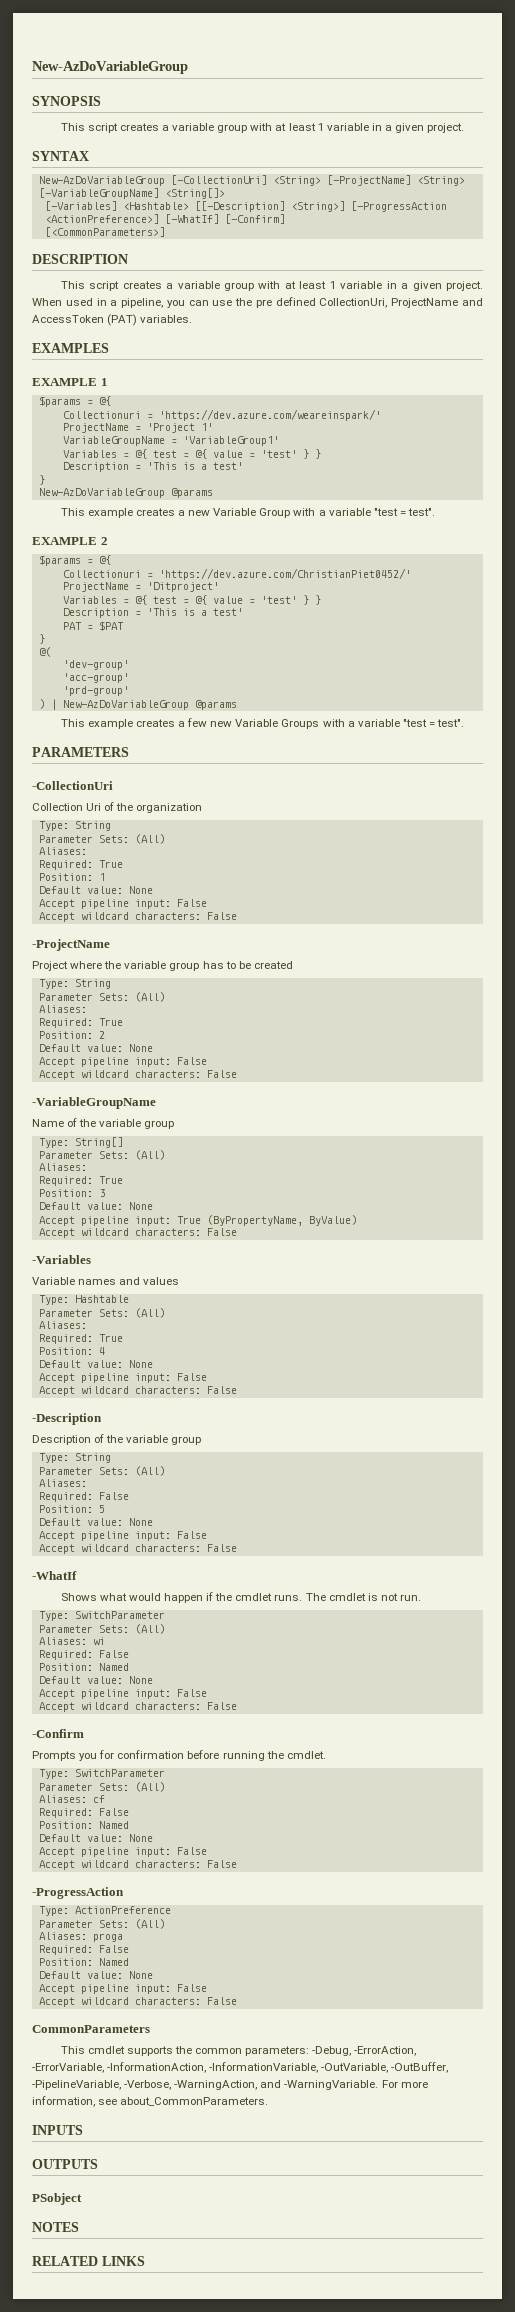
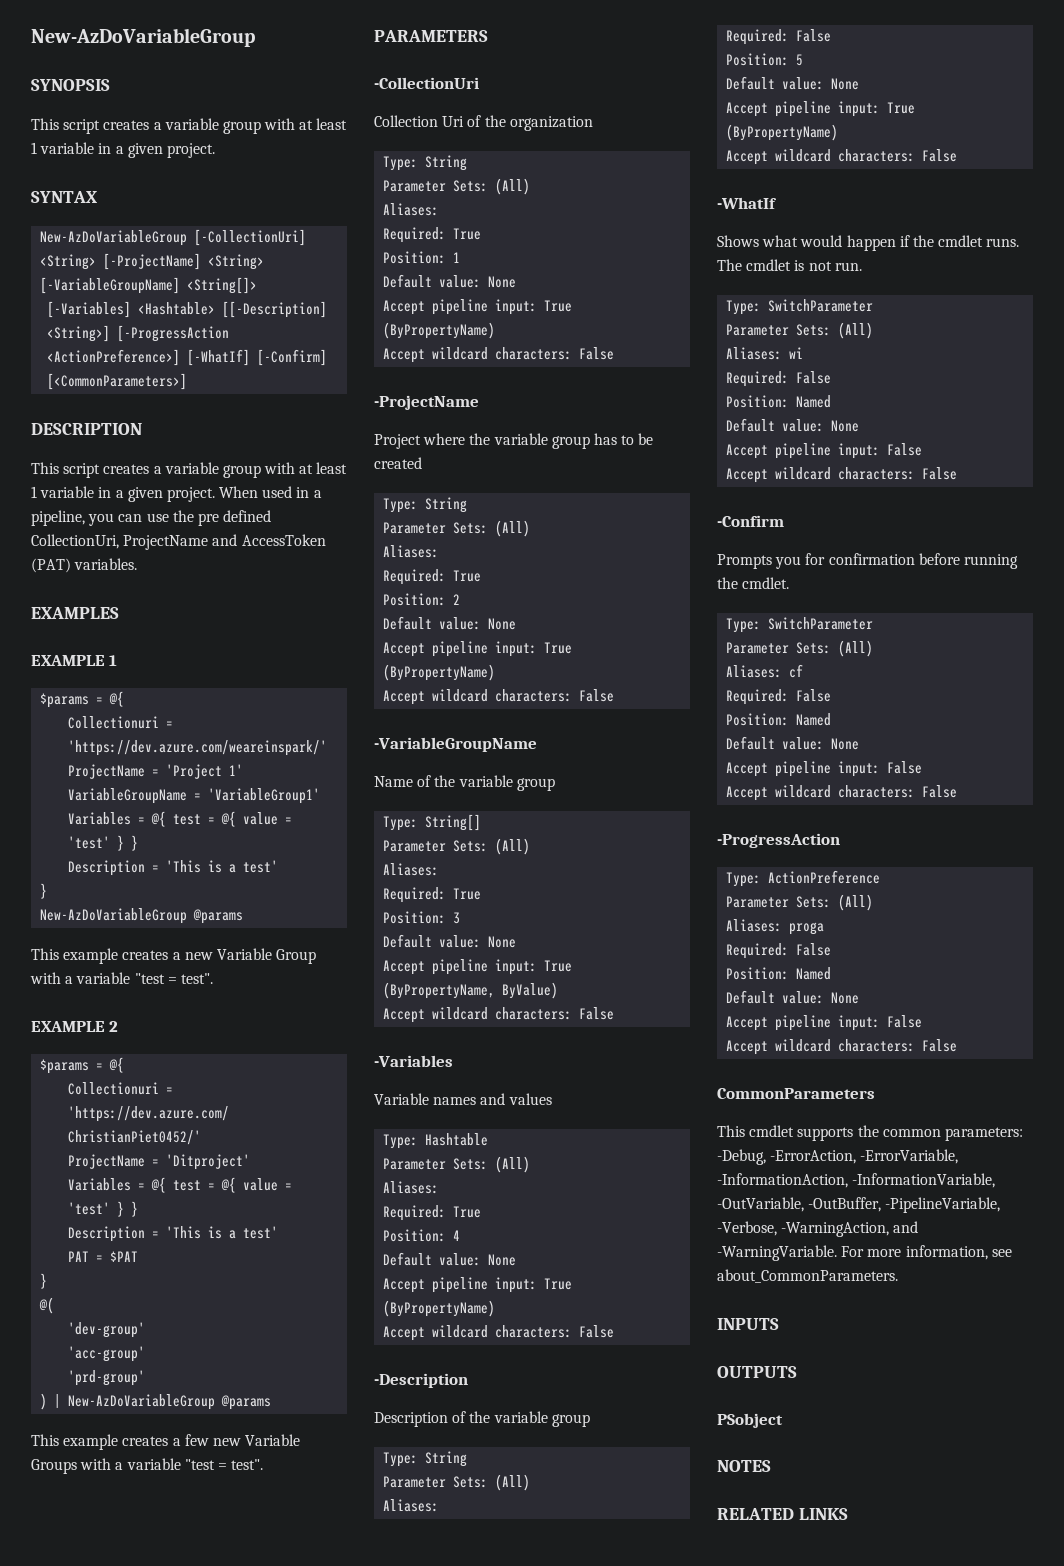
  Position: 1
  Default value: None
- Accept pipeline input: False
+ Accept pipeline input: True (ByPropertyName)
  Position: 2
  Default value: None
- Accept pipeline input: False
+ Accept pipeline input: True (ByPropertyName)
  Position: 4
  Default value: None
- Accept pipeline input: False
+ Accept pipeline input: True (ByPropertyName)
  Position: 5
  Default value: None
- Accept pipeline input: False
+ Accept pipeline input: True (ByPropertyName)

